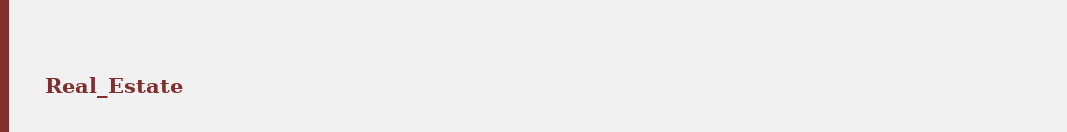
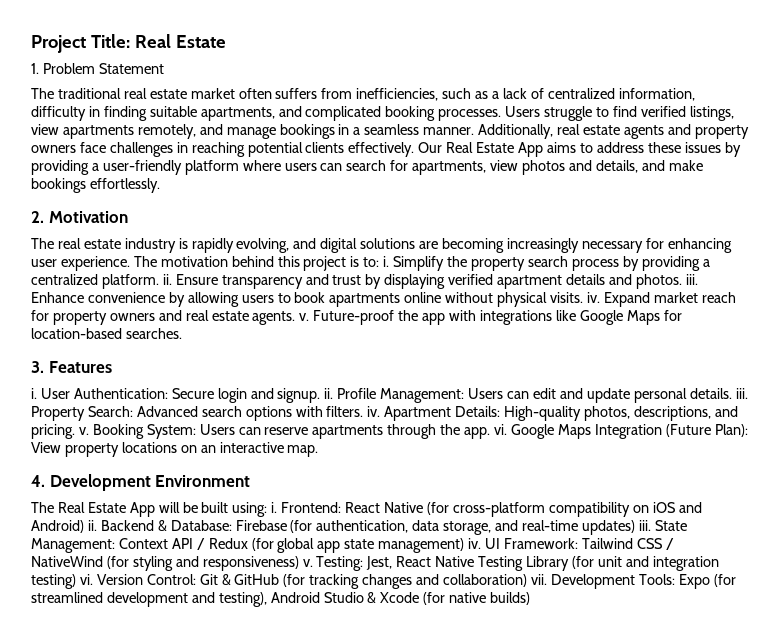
- Real_Estate
+ Project Title: Real Estate
+ 1. Problem Statement
+ The traditional real estate market often suffers from inefficiencies, such as a lack of centralized information, difficulty in finding suitable apartments, and complicated booking processes. Users struggle to find verified listings, view apartments remotely, and manage bookings in a seamless manner. Additionally, real estate agents and property owners face challenges in reaching potential clients effectively. Our Real Estate App aims to address these issues by providing a user-friendly platform where users can search for apartments, view photos and details, and make bookings effortlessly.
+ 2. Motivation
+ The real estate industry is rapidly evolving, and digital solutions are becoming increasingly necessary for enhancing user experience. The motivation behind this project is to: i. Simplify the property search process by providing a centralized platform. ii. Ensure transparency and trust by displaying verified apartment details and photos. iii. Enhance convenience by allowing users to book apartments online without physical visits. iv. Expand market reach for property owners and real estate agents. v. Future-proof the app with integrations like Google Maps for location-based searches.
+ 3. Features
+ i. User Authentication: Secure login and signup. ii. Profile Management: Users can edit and update personal details. iii. Property Search: Advanced search options with filters. iv. Apartment Details: High-quality photos, descriptions, and pricing. v. Booking System: Users can reserve apartments through the app. vi. Google Maps Integration (Future Plan): View property locations on an interactive map.
+ 4. Development Environment
+ The Real Estate App will be built using: i. Frontend: React Native (for cross-platform compatibility on iOS and Android) ii. Backend & Database: Firebase (for authentication, data storage, and real-time updates) iii. State Management: Context API / Redux (for global app state management) iv. UI Framework: Tailwind CSS / NativeWind (for styling and responsiveness) v. Testing: Jest, React Native Testing Library (for unit and integration testing) vi. Version Control: Git & GitHub (for tracking changes and collaboration) vii. Development Tools: Expo (for streamlined development and testing), Android Studio & Xcode (for native builds)

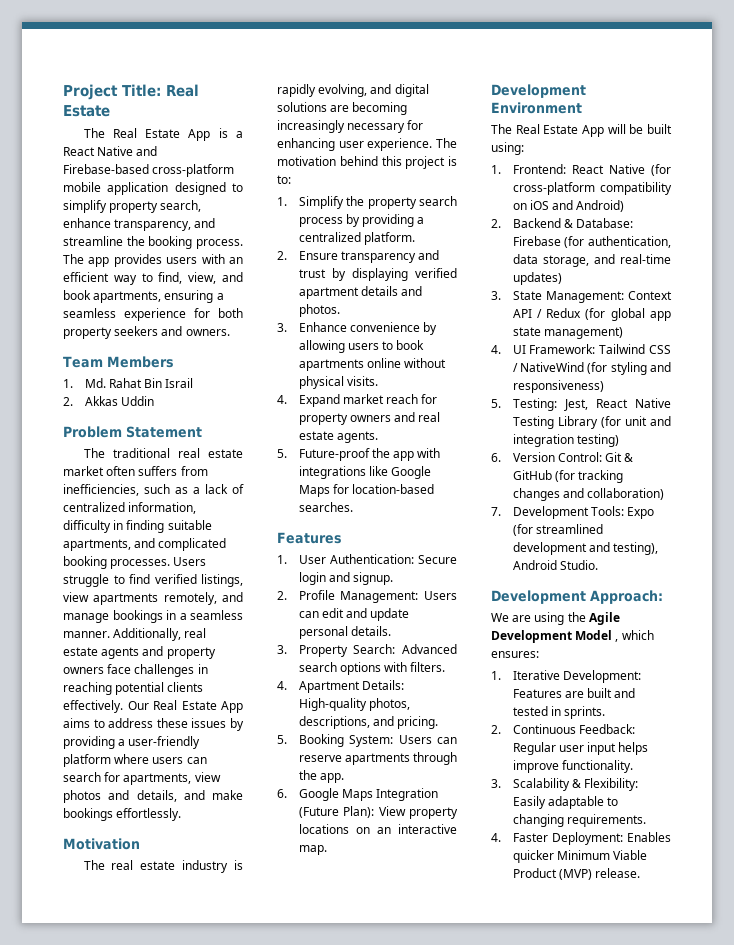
- 1. Problem Statement
+ The Real Estate App is a React Native and Firebase-based cross-platform mobile application designed to simplify property search, enhance transparency, and streamline the booking process. The app provides users with an efficient way to find, view, and book apartments, ensuring a seamless experience for both property seekers and owners.
+ Team Members
+ 1. Md. Rahat Bin Israil
+ 2. Akkas Uddin
+ Problem Statement
- 2. Motivation
+ Motivation
- The motivation behind this project is to: i. Simplify the property search process by providing a centralized platform. ii. Ensure transparency and trust by displaying verified apartment details and photos. iii. Enhance convenience by allowing users to book apartments online without physical visits. iv. Expand market reach for property owners and real estate agents. v. Future-proof the app with integrations like Google Maps for location-based searches.
- 3. Features
+ The motivation behind this project is to:
+ 1. Simplify the property search process by providing a centralized platform.
+ 2. Ensure transparency and trust by displaying verified apartment details and photos.
+ 3. Enhance convenience by allowing users to book apartments online without physical visits.
+ 4. Expand market reach for property owners and real estate agents.
+ 5. Future-proof the app with integrations like Google Maps for location-based searches.
+ Features
- i. User Authentication: Secure login and signup. ii. Profile Management: Users can edit and update personal details. iii. Property Search: Advanced search options with filters. iv. Apartment Details: High-quality photos, descriptions, and pricing. v. Booking System: Users can reserve apartments through the app. vi. Google Maps Integration (Future Plan): View property locations on an interactive map.
+ 1. User Authentication: Secure login and signup.
+ 2. Profile Management: Users can edit and update personal details.
+ 3. Property Search: Advanced search options with filters.
+ 4. Apartment Details: High-quality photos, descriptions, and pricing.
+ 5. Booking System: Users can reserve apartments through the app.
+ 6. Google Maps Integration (Future Plan): View property locations on an interactive map.
- 4. Development Environment
+ Development Environment
- The Real Estate App will be built using: i. Frontend:
+ The Real Estate App will be built using:
+ 1. Frontend:
- React Native (for cross-platform compatibility on iOS and Android) ii. Backend & Database:
+ React Native (for cross-platform compatibility on iOS and Android)
+ 2. Backend & Database:
- Firebase (for authentication, data storage, and real-time updates) iii. State Management:
+ Firebase (for authentication, data storage, and real-time updates)
+ 3. State Management:
- Context API / Redux (for global app state management) iv. UI Framework:
+ Context API / Redux (for global app state management)
+ 4. UI Framework:
- Tailwind CSS / NativeWind (for styling and responsiveness) v. Testing:
+ Tailwind CSS / NativeWind (for styling and responsiveness)
+ 5. Testing:
- Jest, React Native Testing Library (for unit and integration testing) vi. Version Control:
+ Jest, React Native Testing Library (for unit and integration testing)
+ 6. Version Control:
- Git & GitHub (for tracking changes and collaboration) vii. Development Tools:
+ Git & GitHub (for tracking changes and collaboration)
+ 7. Development Tools:
- Expo (for streamlined development and testing), Android Studio & Xcode (for native builds)
+ Expo (for streamlined development and testing), Android Studio.
+ Development Approach:
+ We are using the Agile Development Model , which ensures:
+ 1. Iterative Development: Features are built and tested in sprints.
+ 2. Continuous Feedback: Regular user input helps improve functionality.
+ 3. Scalability & Flexibility: Easily adaptable to changing requirements.
+ 4. Faster Deployment: Enables quicker Minimum Viable Product (MVP) release.

